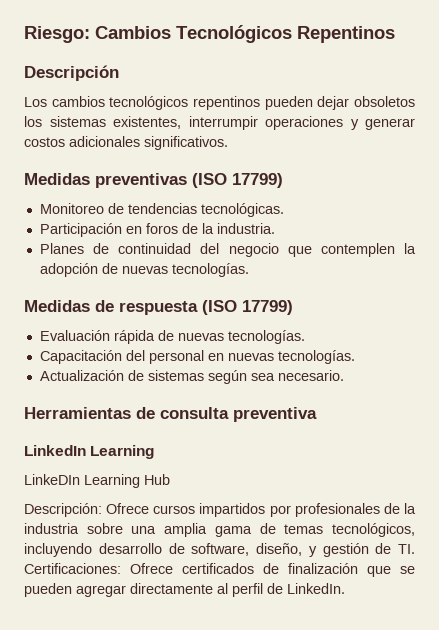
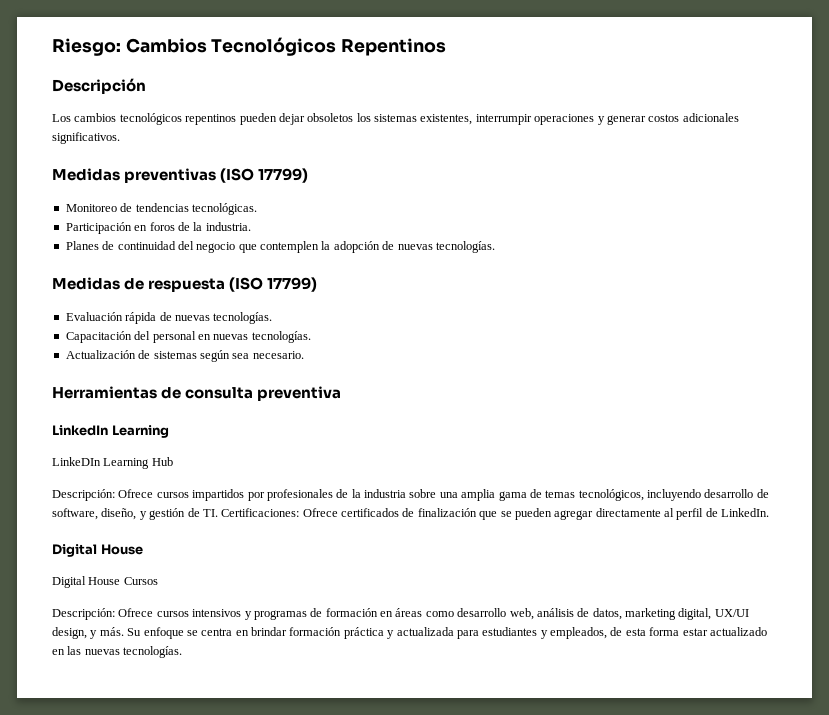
  Descripción: Ofrece cursos impartidos por profesionales de la industria sobre una amplia gama de temas tecnológicos, incluyendo desarrollo de software, diseño, y gestión de TI. Certificaciones: Ofrece certificados de finalización que se pueden agregar directamente al perfil de LinkedIn.
+ Digital House
+ Digital House Cursos
+ Descripción: Ofrece cursos intensivos y programas de formación en áreas como desarrollo web, análisis de datos, marketing digital, UX/UI design, y más. Su enfoque se centra en brindar formación práctica y actualizada para estudiantes y empleados, de esta forma estar actualizado en las nuevas tecnologías.

